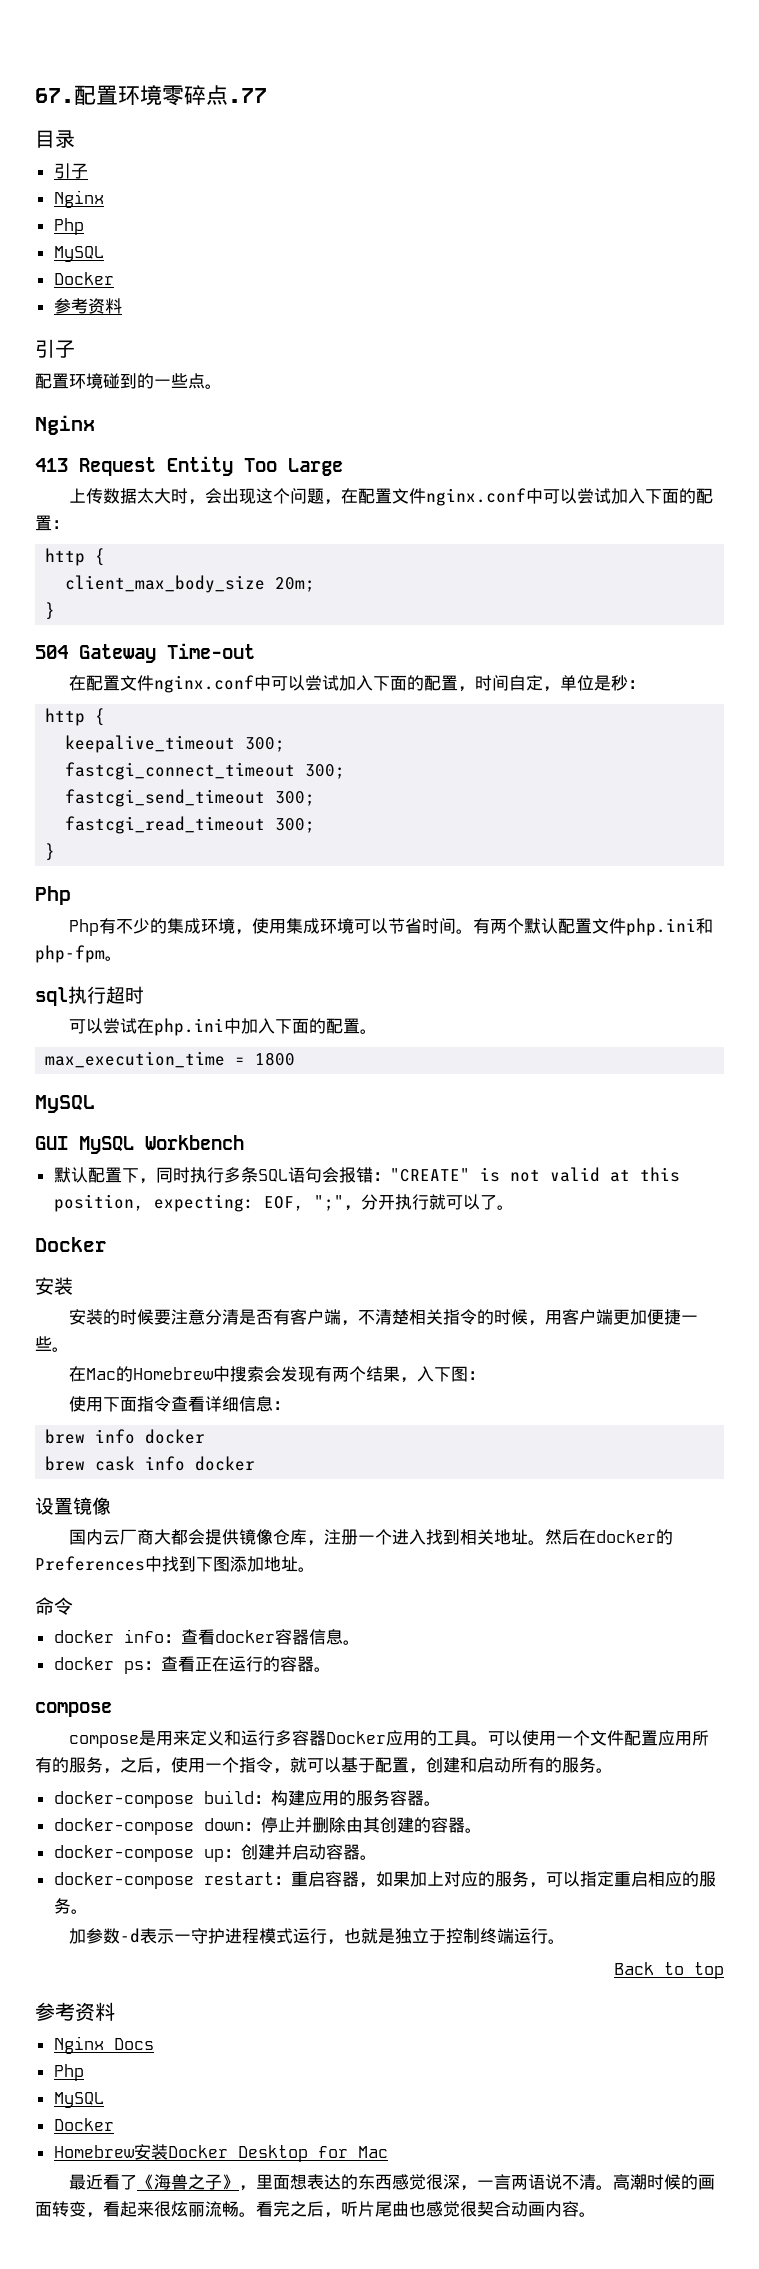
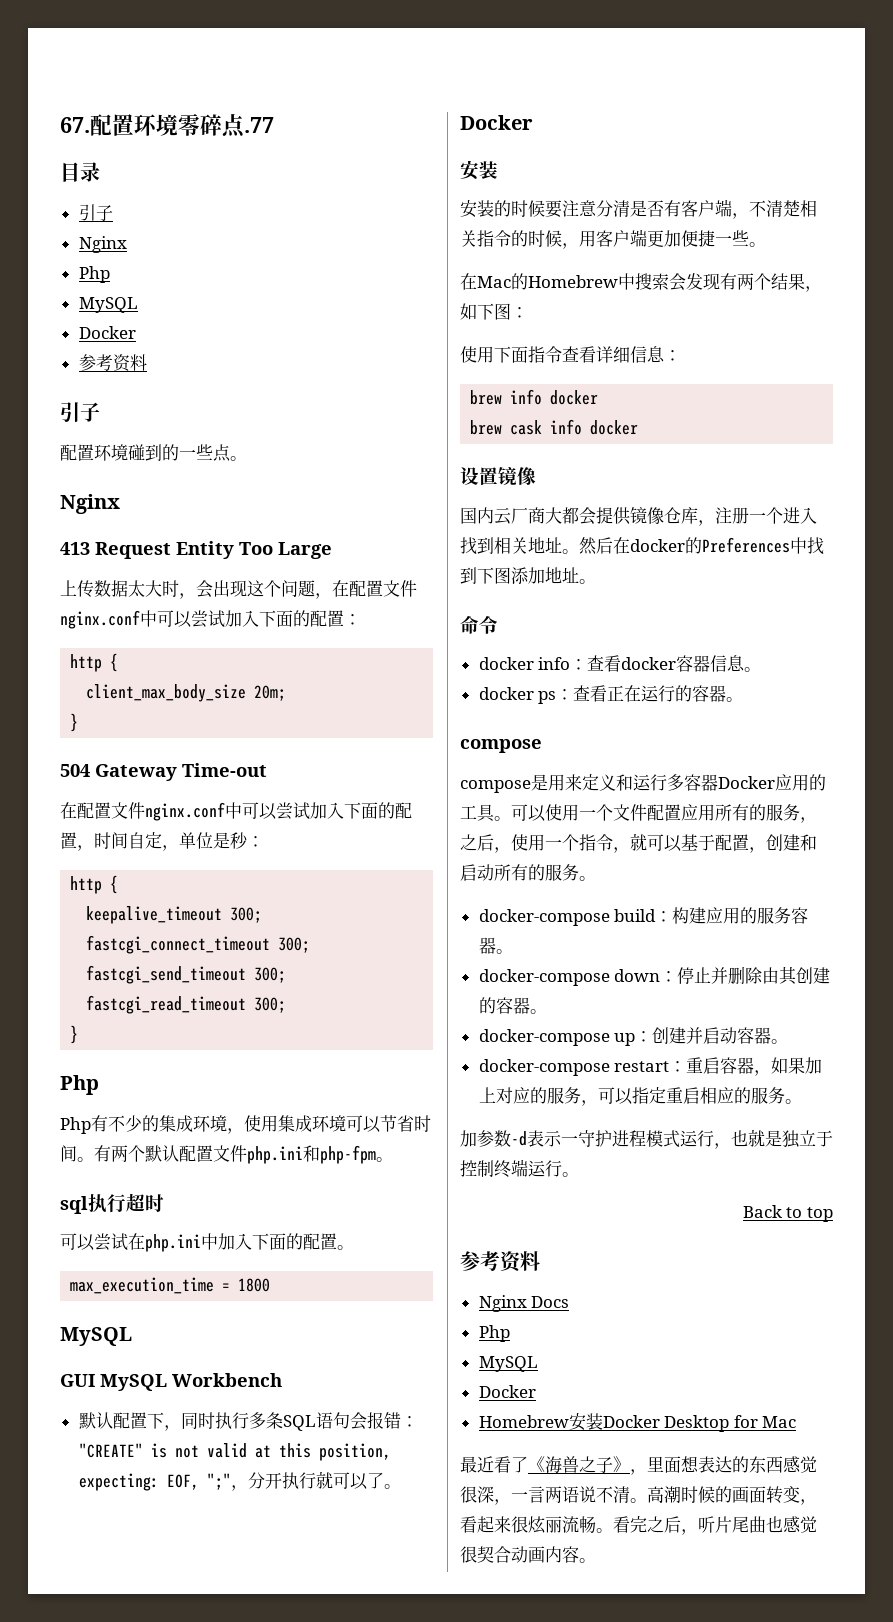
- 在Mac的Homebrew中搜索会发现有两个结果，入下图：
+ 在Mac的Homebrew中搜索会发现有两个结果，如下图：

